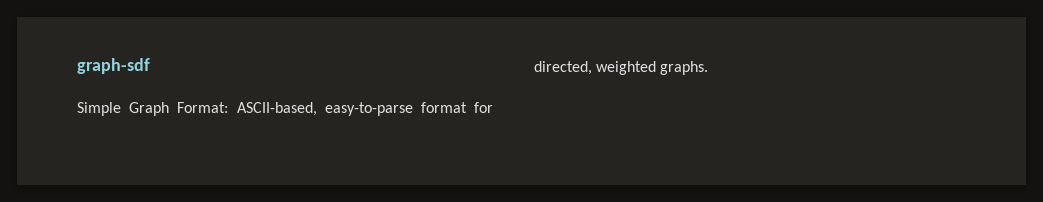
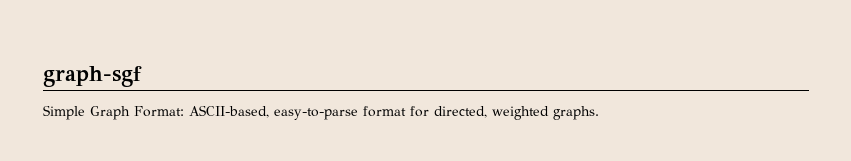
- graph-sdf
+ graph-sgf

